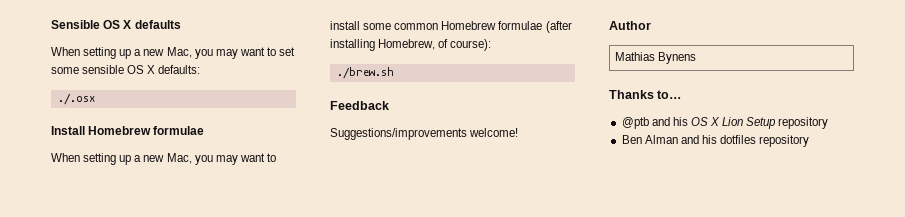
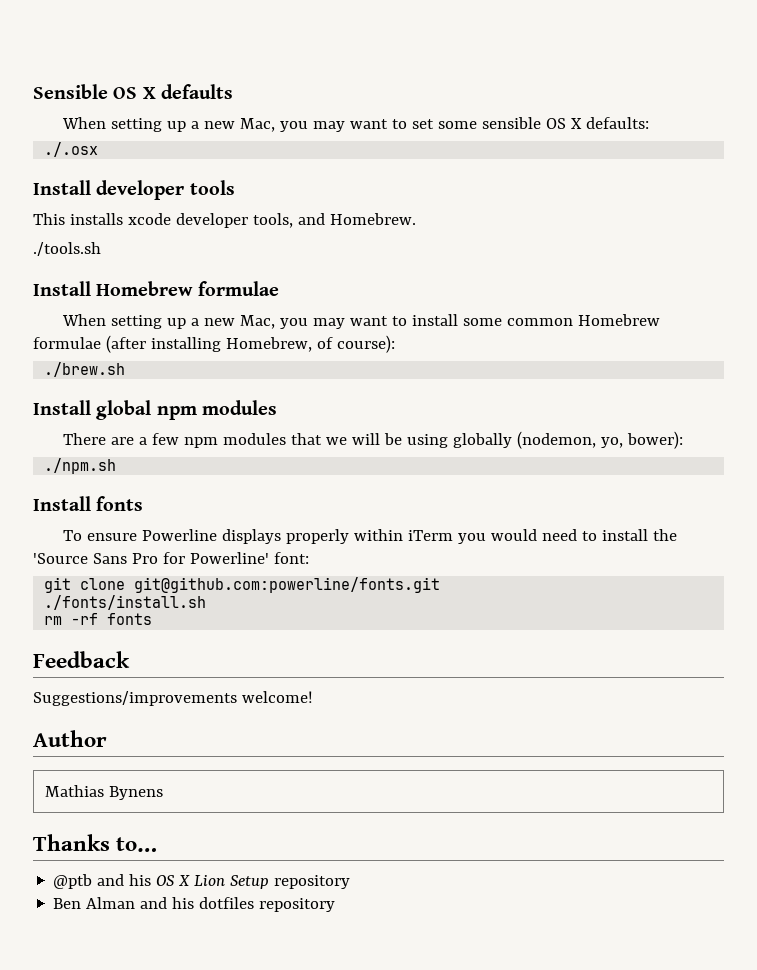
+ Install developer tools
+ This installs xcode developer tools, and Homebrew.
+ ./tools.sh
+ Install global npm modules
+ There are a few npm modules that we will be using globally (nodemon, yo, bower):
+ ./npm.sh
+ Install fonts
+ To ensure Powerline displays properly within iTerm you would need to install the 'Source Sans Pro for Powerline' font:
+ git clone git@github.com:powerline/fonts.git
+ ./fonts/install.sh
+ rm -rf fonts

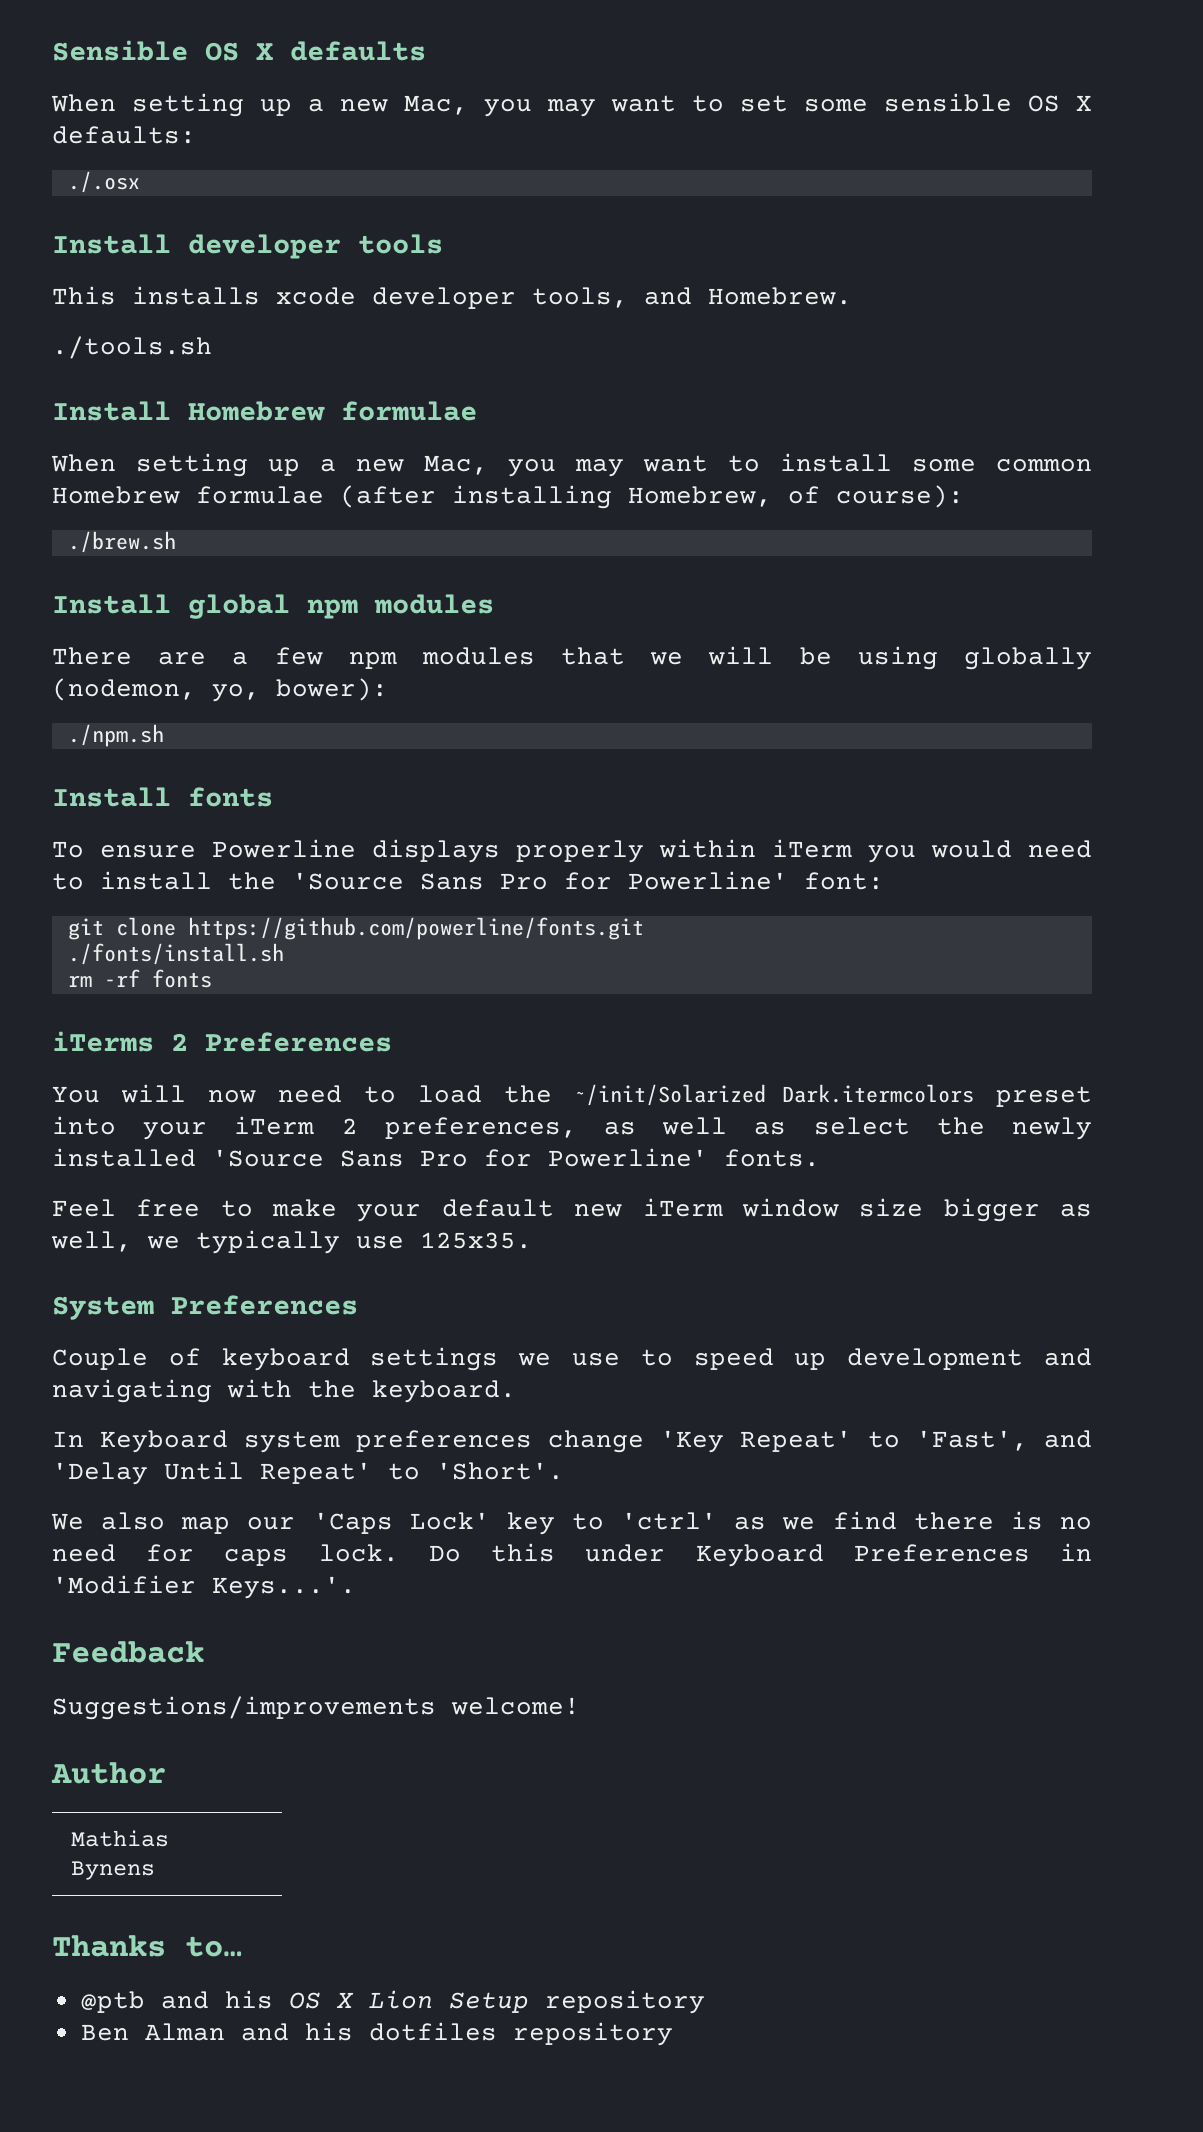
- git clone git@github.com:powerline/fonts.git
+ git clone https://github.com/powerline/fonts.git
+ iTerms 2 Preferences
+ You will now need to load the ~/init/Solarized Dark.itermcolors preset into your iTerm 2 preferences, as well as select the newly installed 'Source Sans Pro for Powerline' fonts.
+ Feel free to make your default new iTerm window size bigger as well, we typically use 125x35.
+ System Preferences
+ Couple of keyboard settings we use to speed up development and navigating with the keyboard.
+ In Keyboard system preferences change 'Key Repeat' to 'Fast', and 'Delay Until Repeat' to 'Short'.
+ We also map our 'Caps Lock' key to 'ctrl' as we find there is no need for caps lock. Do this under Keyboard Preferences in 'Modifier Keys...'.

